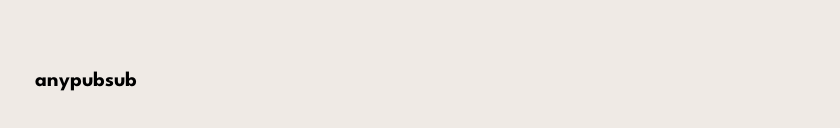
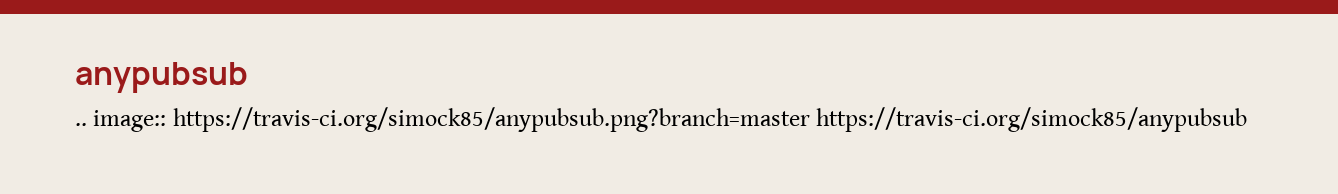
+ .. image:: https://travis-ci.org/simock85/anypubsub.png?branch=master https://travis-ci.org/simock85/anypubsub

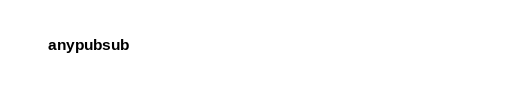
- .. image:: https://travis-ci.org/simock85/anypubsub.png?branch=master https://travis-ci.org/simock85/anypubsub

